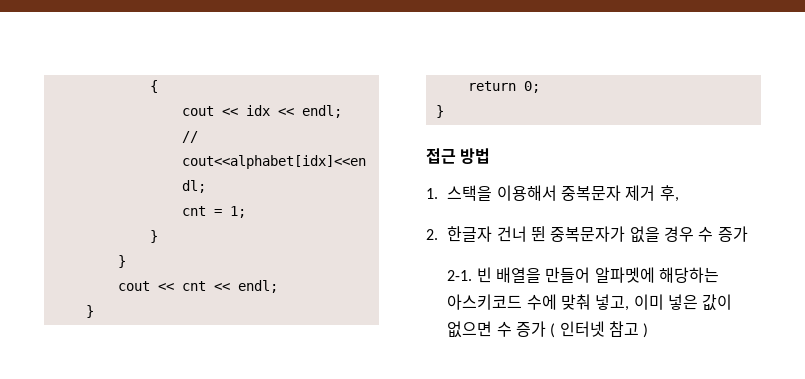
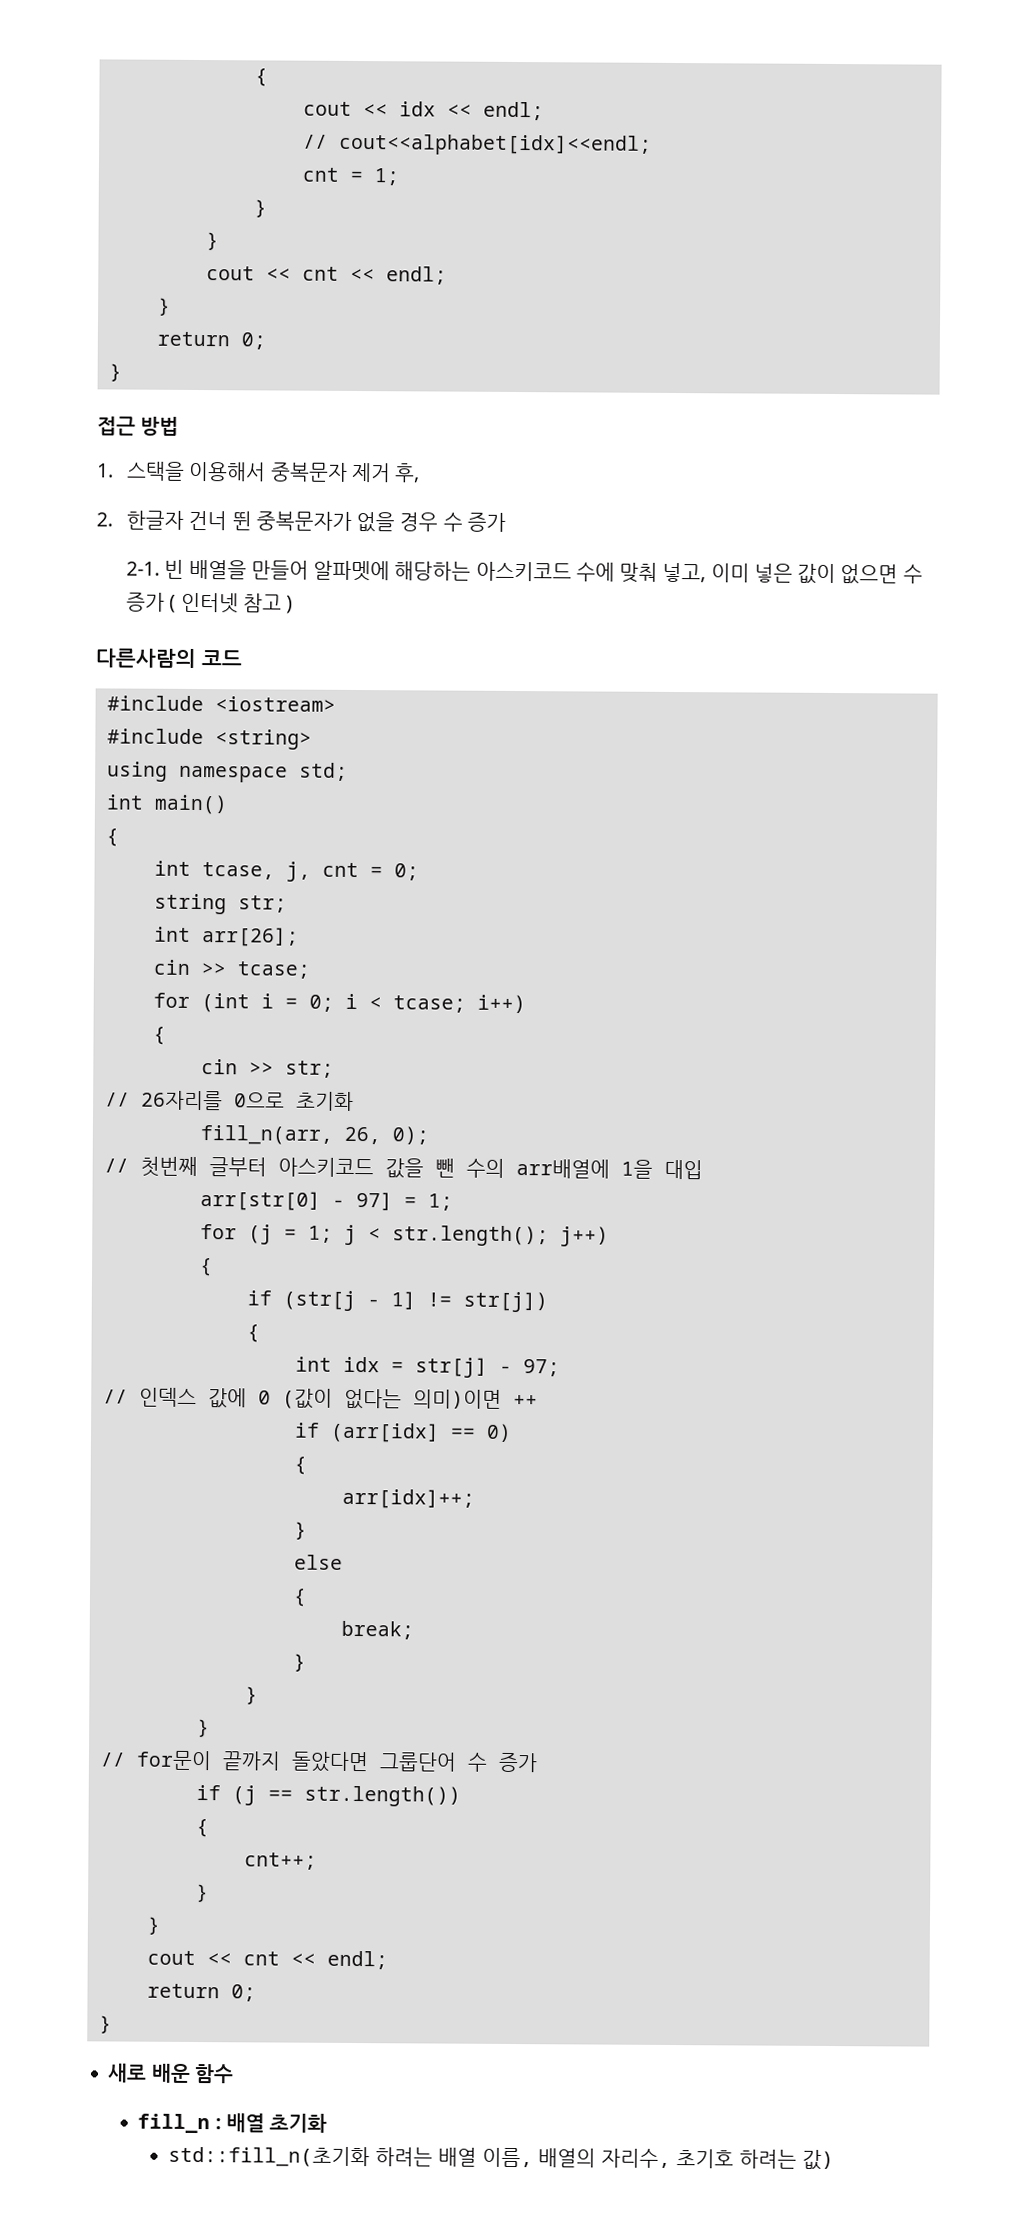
+ 다른사람의 코드
+ #include <iostream>
+ #include <string>
+ using namespace std;
+ int main()
+ {
+ int tcase, j, cnt = 0;
+ string str;
+ int arr[26];
+ cin >> tcase;
+ for (int i = 0; i < tcase; i++)
+ {
+ cin >> str;
+ // 26자리를 0으로 초기화
+ fill_n(arr, 26, 0);
+ // 첫번째 글부터 아스키코드 값을 뺀 수의 arr배열에 1을 대입
+ arr[str[0] - 97] = 1;
+ for (j = 1; j < str.length(); j++)
+ {
+ if (str[j - 1] != str[j])
+ {
+ int idx = str[j] - 97;
+ // 인덱스 값에 0 (값이 없다는 의미)이면 ++
+ if (arr[idx] == 0)
+ {
+ arr[idx]++;
+ }
+ else
+ {
+ break;
+ }
+ }
+ }
+ // for문이 끝까지 돌았다면 그룹단어 수 증가
+ if (j == str.length())
+ {
+ cnt++;
+ }
+ }
+ cout << cnt << endl;
+ return 0;
+ }
+ 새로 배운 함수
+ fill_n : 배열 초기화
+ std::fill_n(초기화 하려는 배열 이름, 배열의 자리수, 초기호 하려는 값)

